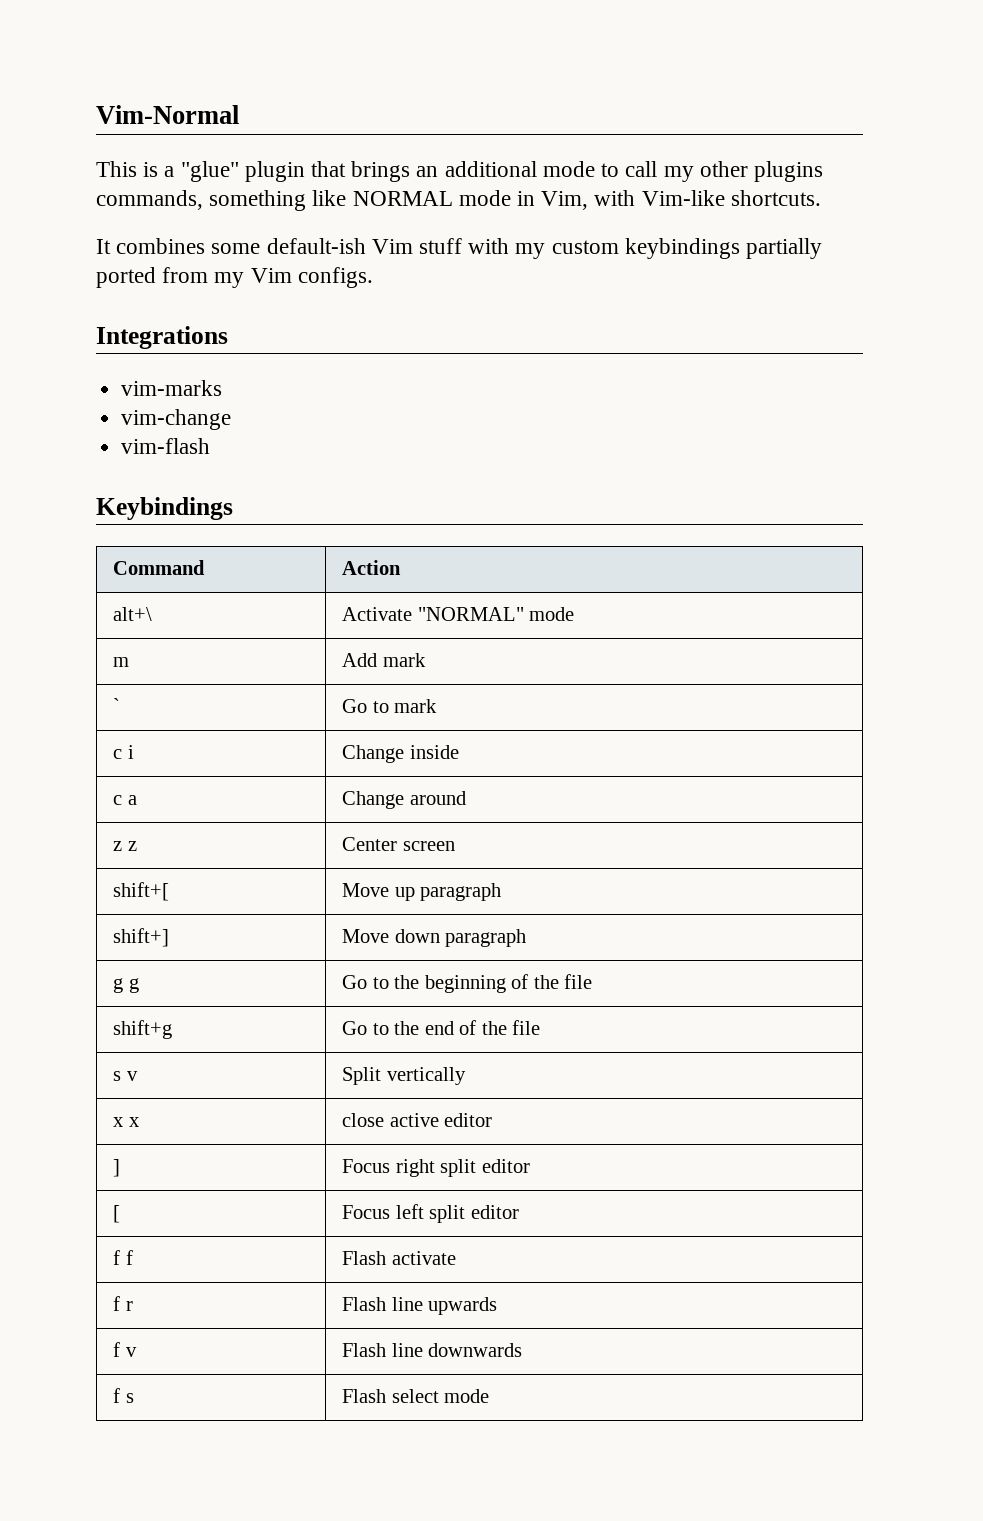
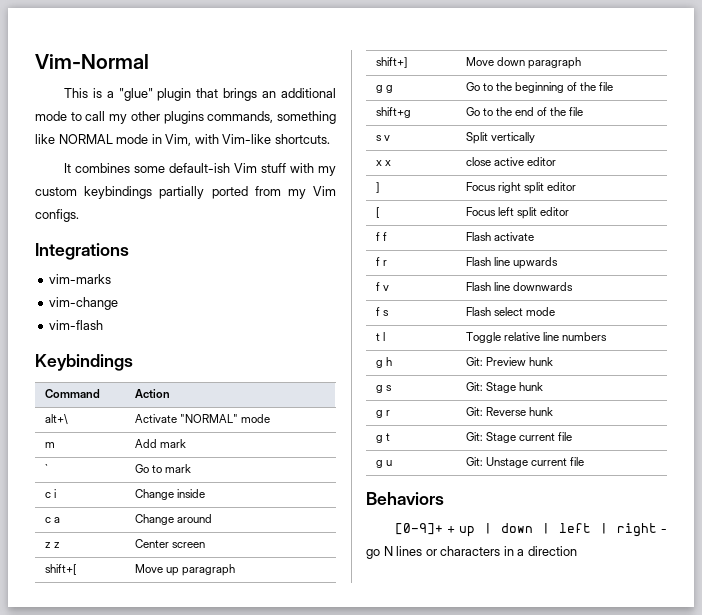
+ t l | Toggle relative line numbers
+ g h | Git: Preview hunk
+ g s | Git: Stage hunk
+ g r | Git: Reverse hunk
+ g t | Git: Stage current file
+ g u | Git: Unstage current file
+ Behaviors
+ [0-9]+ + up | down | left | right - go N lines or characters in a direction

